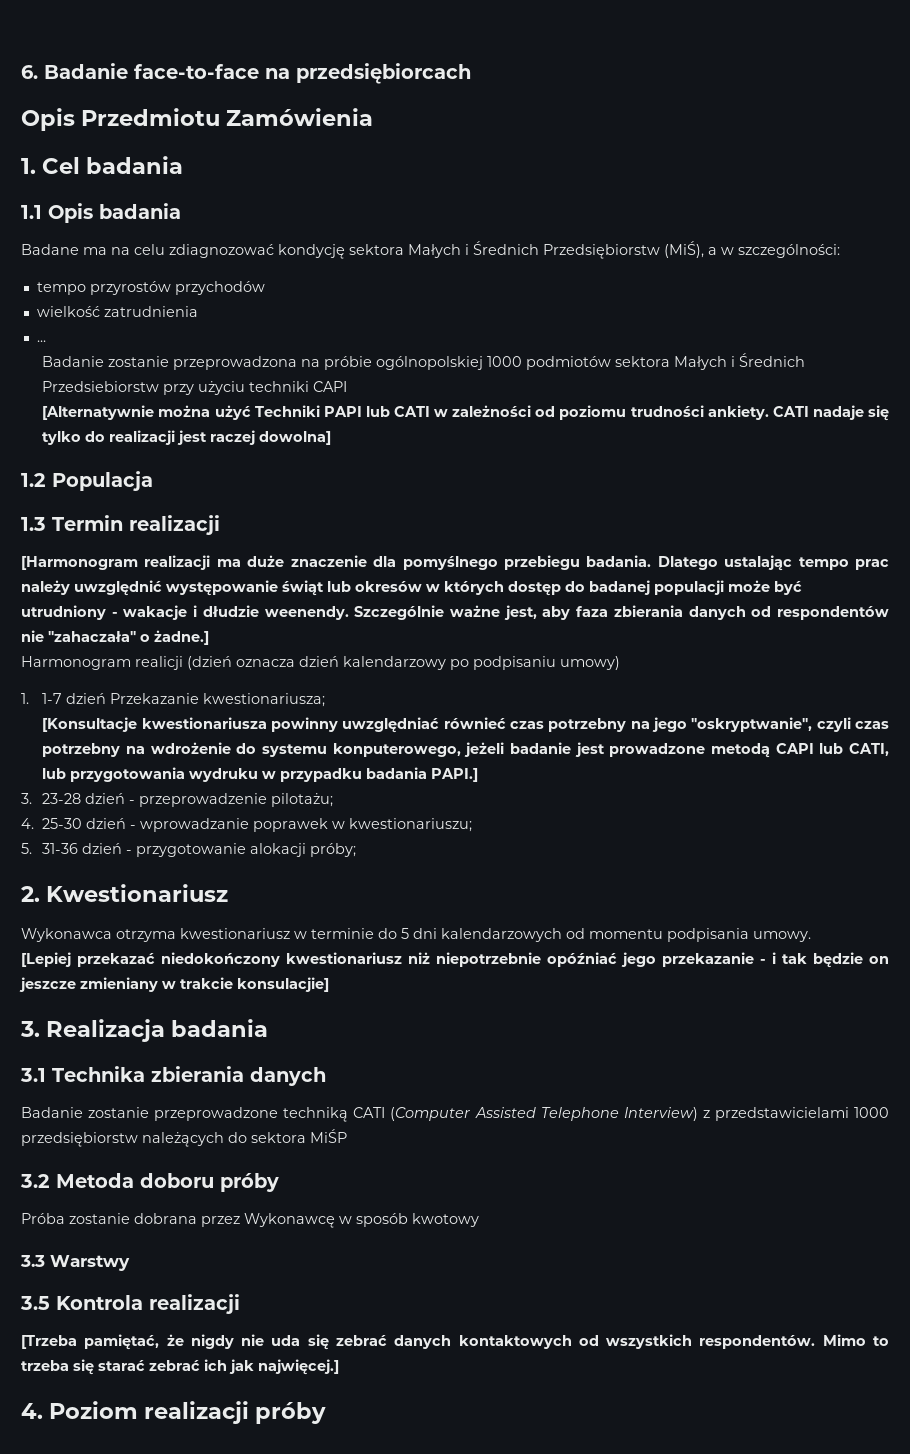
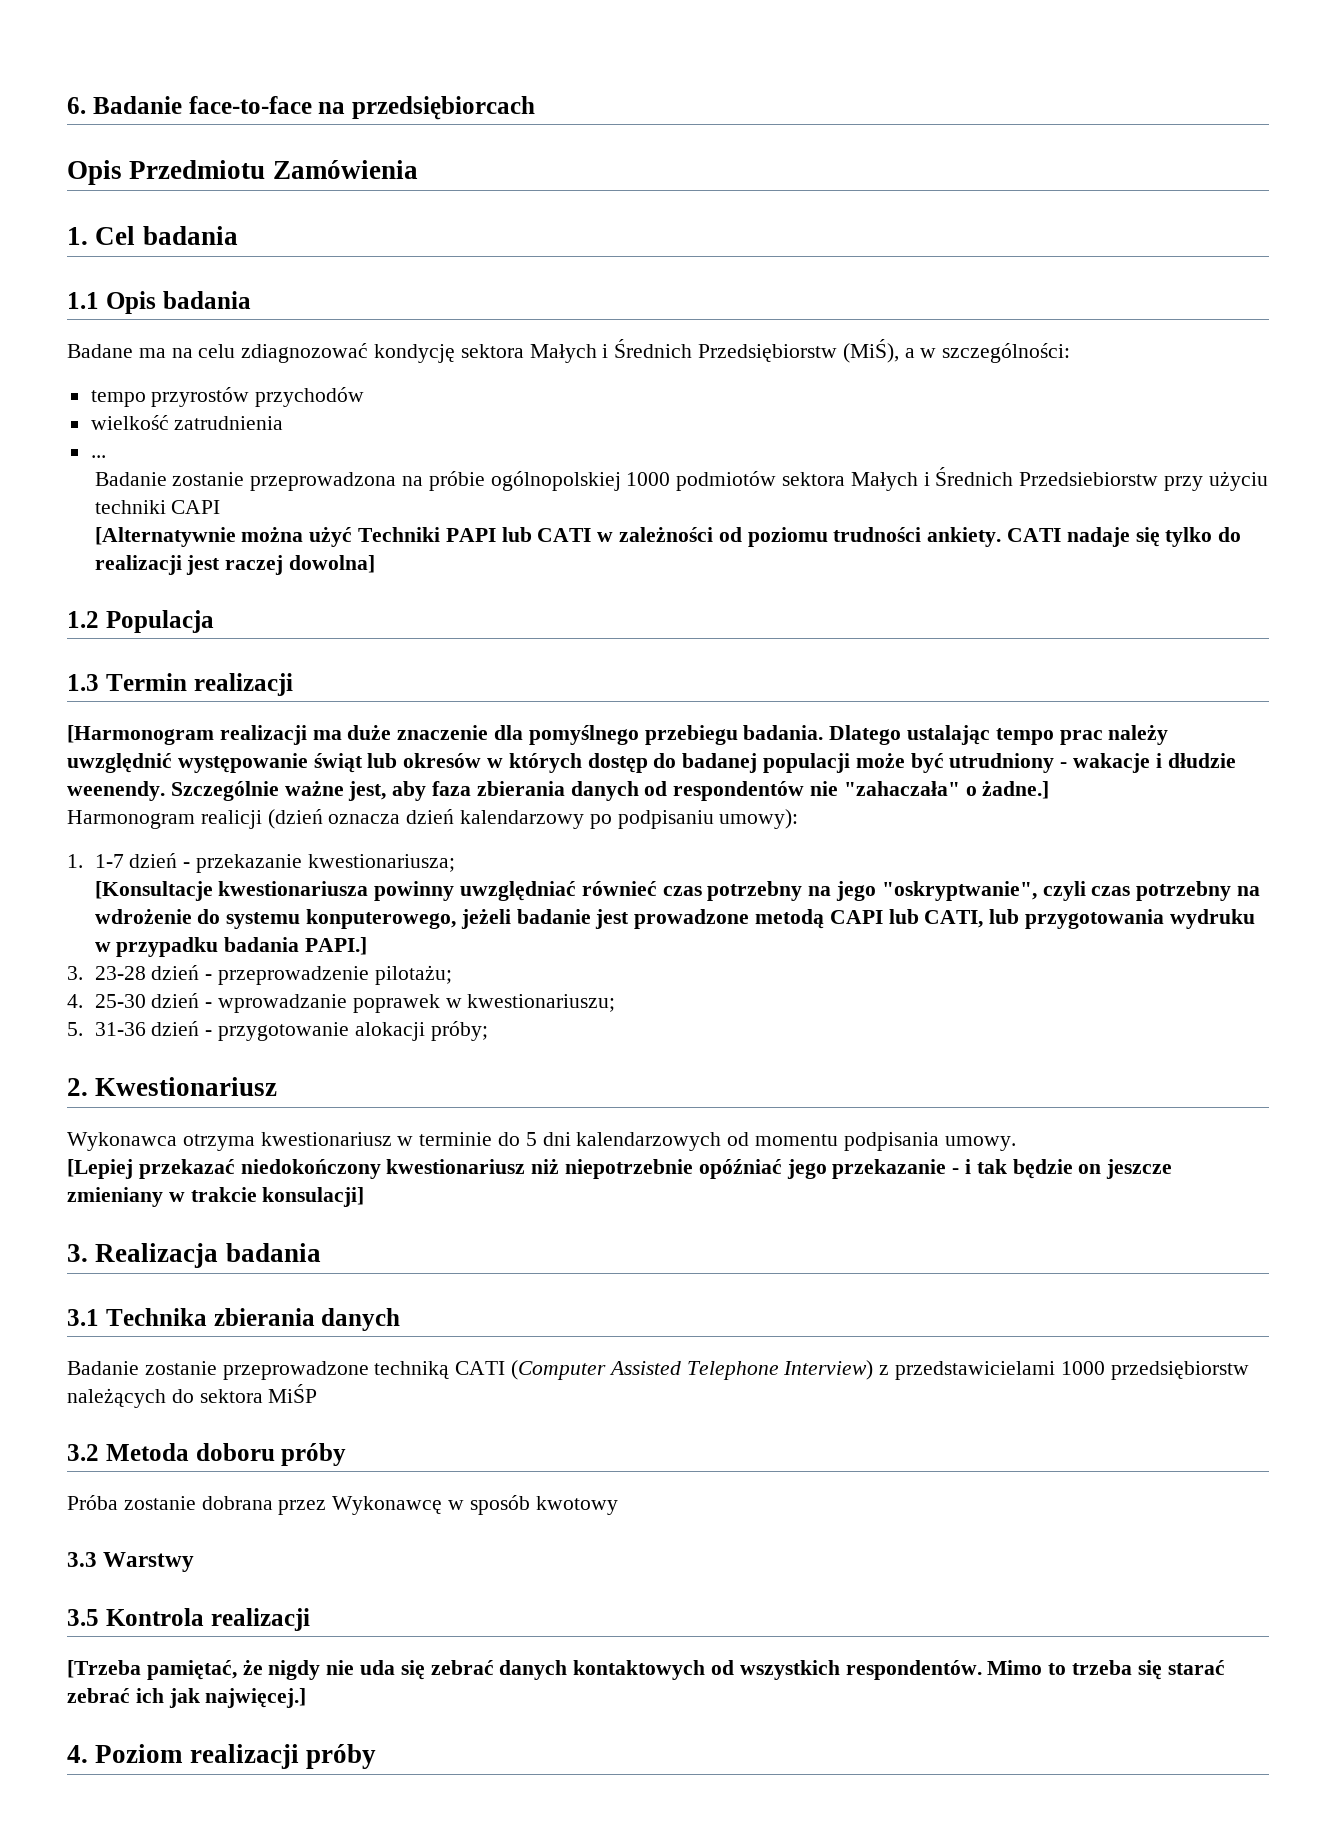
- Harmonogram realicji (dzień oznacza dzień kalendarzowy po podpisaniu umowy)
+ Harmonogram realicji (dzień oznacza dzień kalendarzowy po podpisaniu umowy):
- 1. 1-7 dzień Przekazanie kwestionariusza;
+ 1. 1-7 dzień - przekazanie kwestionariusza;
- [Lepiej przekazać niedokończony kwestionariusz niż niepotrzebnie opóźniać jego przekazanie - i tak będzie on jeszcze zmieniany w trakcie konsulacjie]
+ [Lepiej przekazać niedokończony kwestionariusz niż niepotrzebnie opóźniać jego przekazanie - i tak będzie on jeszcze zmieniany w trakcie konsulacji]

